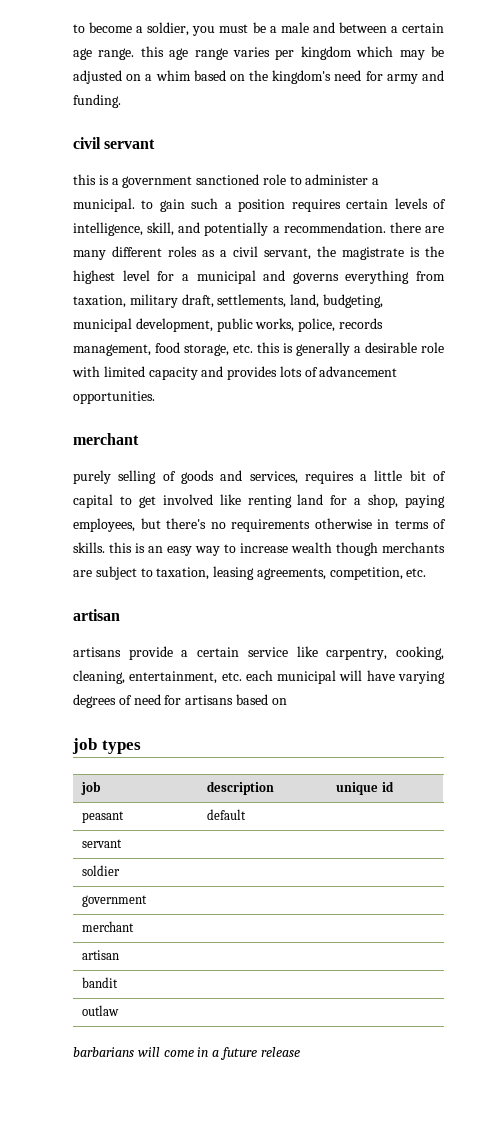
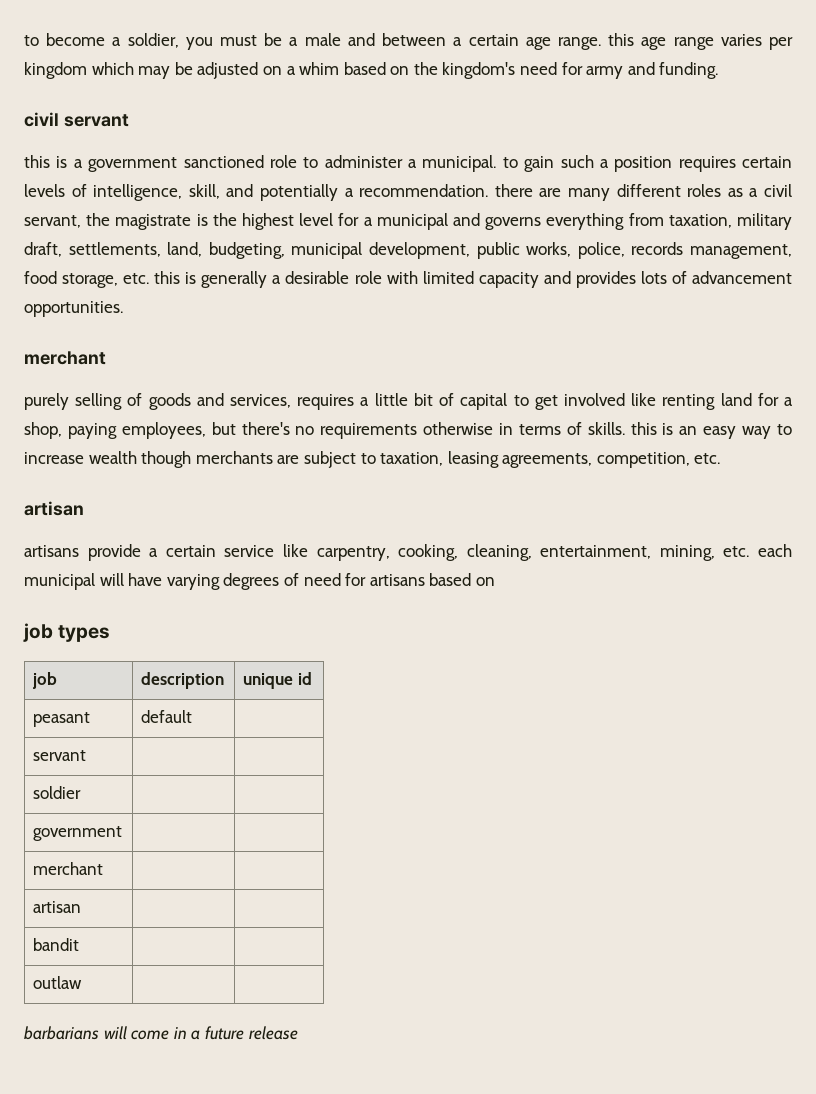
- artisans provide a certain service like carpentry, cooking, cleaning, entertainment, etc. each municipal will have varying degrees of need for artisans based on
+ artisans provide a certain service like carpentry, cooking, cleaning, entertainment, mining, etc. each municipal will have varying degrees of need for artisans based on

